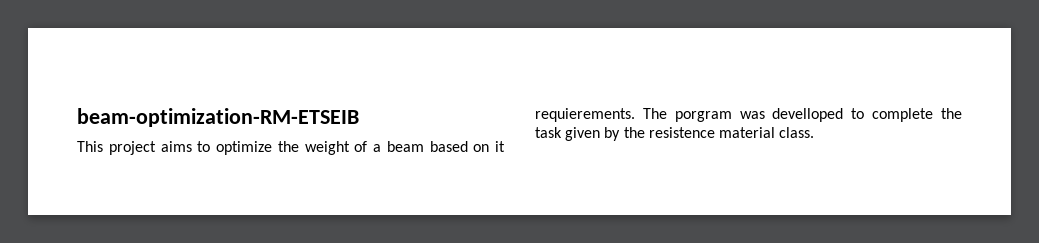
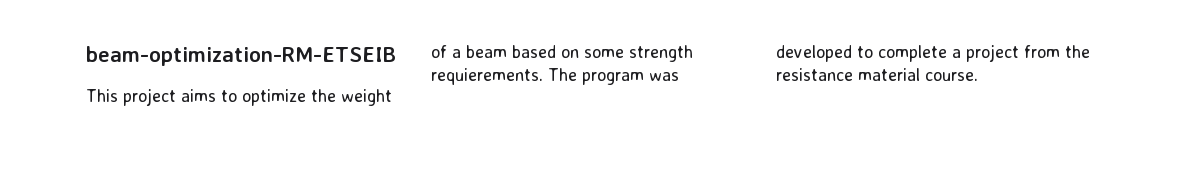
- This project aims to optimize the weight of a beam based on it requierements. The porgram was develloped to complete the task given by the resistence material class.
+ This project aims to optimize the weight of a beam based on some strength requierements. The program was developed to complete a project from the resistance material course.

